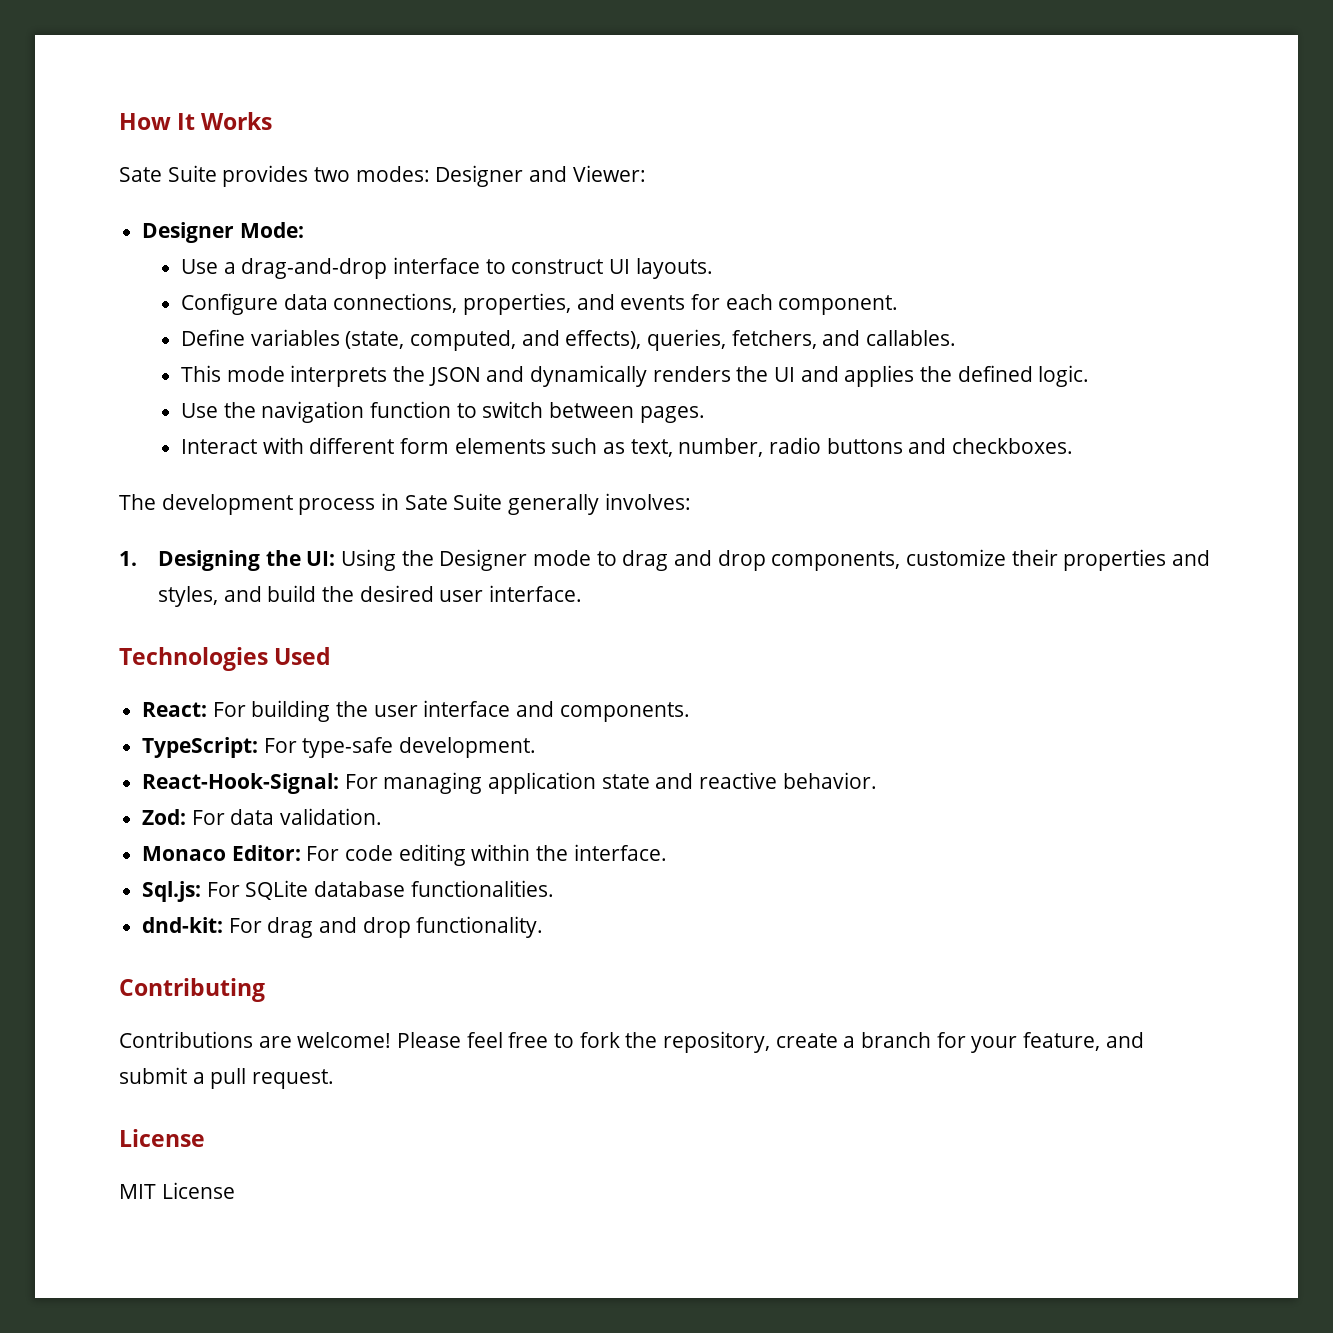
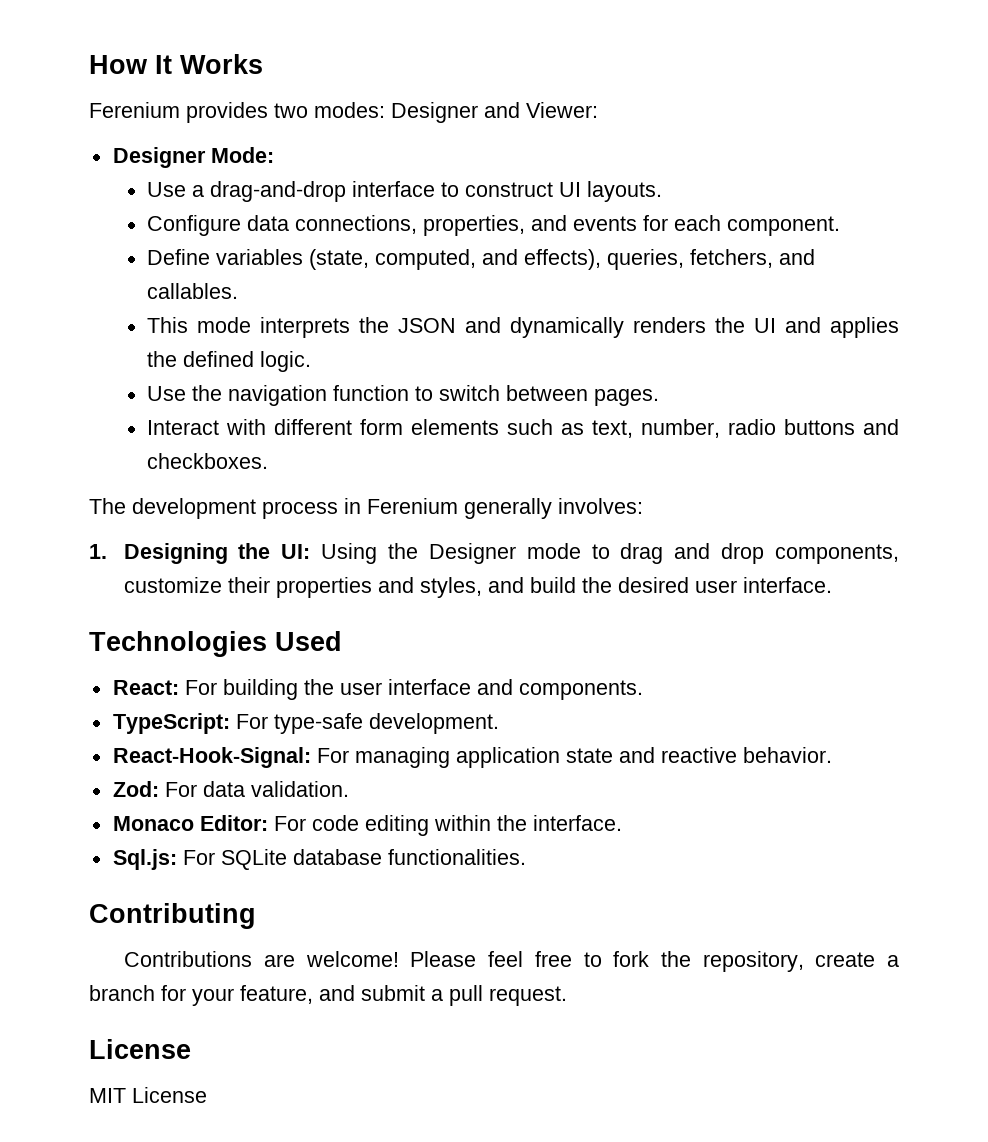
- Sate Suite provides two modes: Designer and Viewer:
+ Ferenium provides two modes: Designer and Viewer:
- The development process in Sate Suite generally involves:
+ The development process in Ferenium generally involves:
- dnd-kit: For drag and drop functionality.

